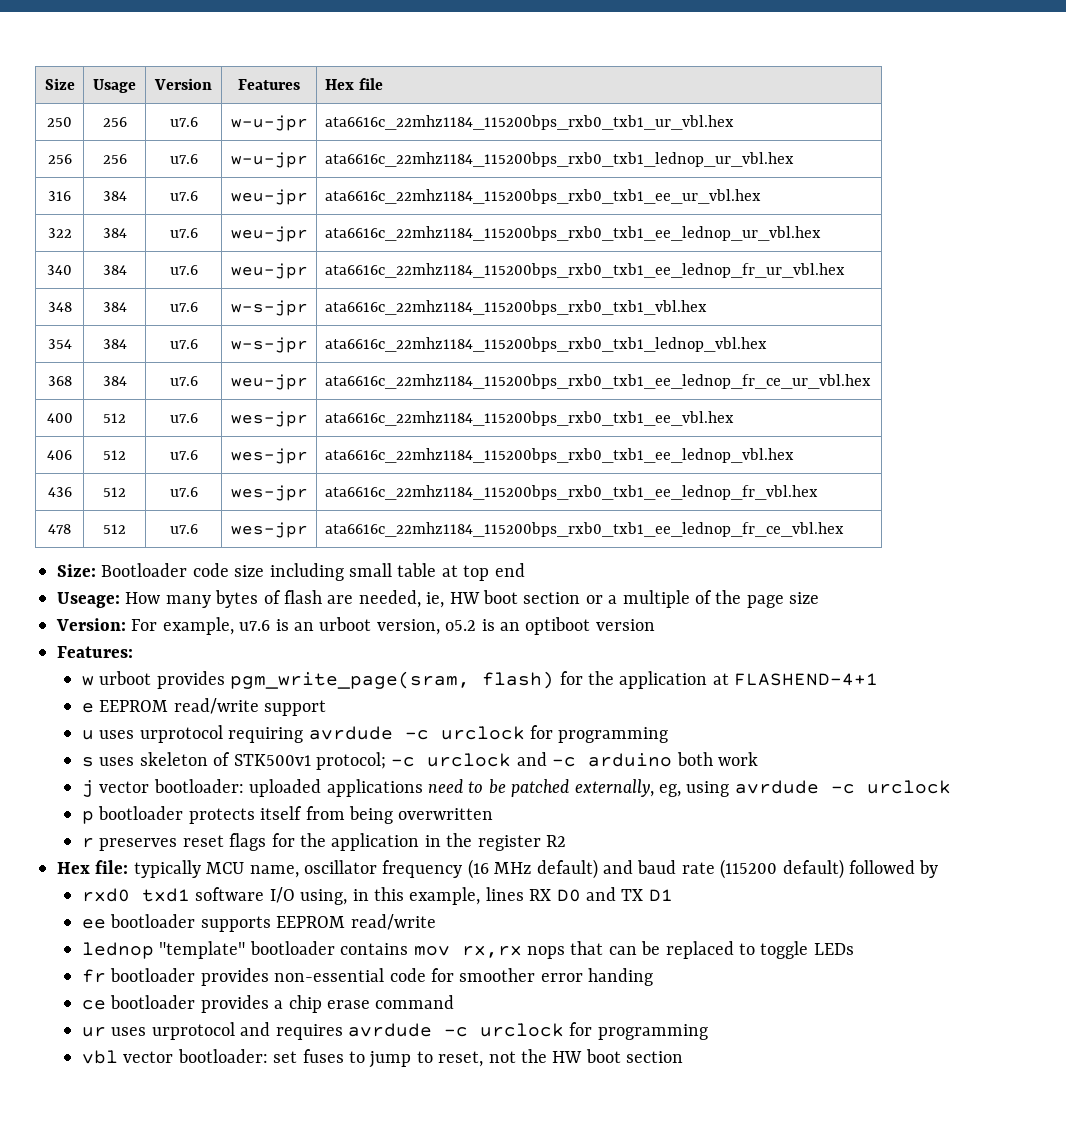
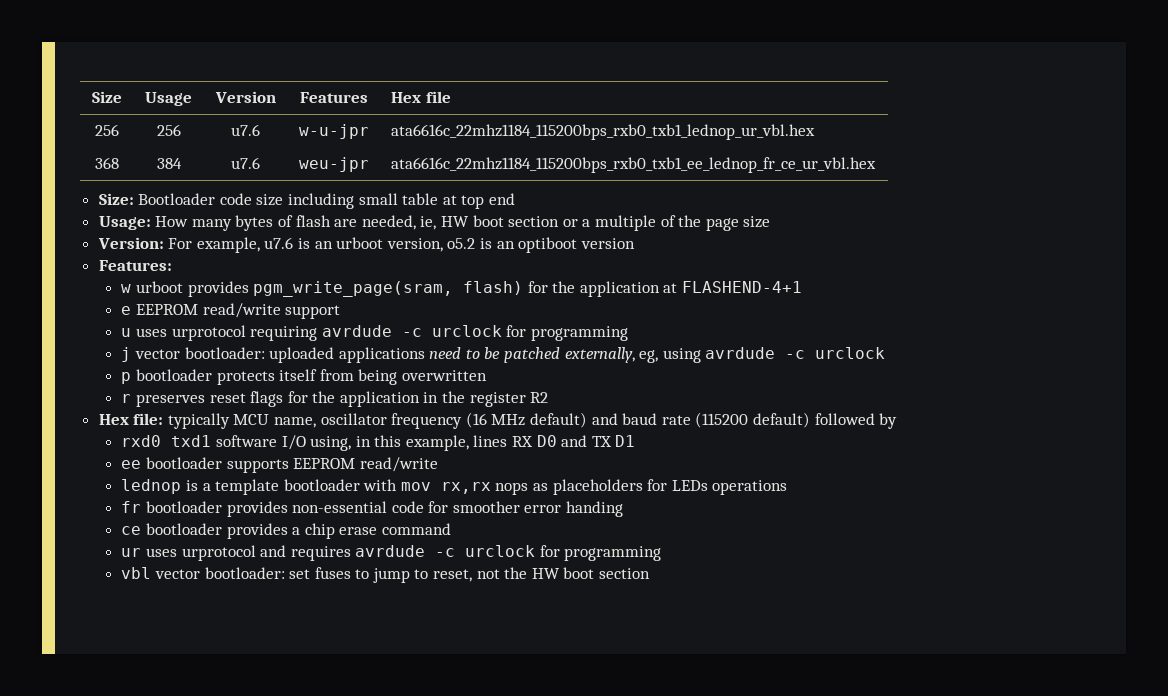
- 250 | 256 | u7.6 | w-u-jpr | ata6616c_22mhz1184_115200bps_rxb0_txb1_ur_vbl.hex
- 316 | 384 | u7.6 | weu-jpr | ata6616c_22mhz1184_115200bps_rxb0_txb1_ee_ur_vbl.hex
- 322 | 384 | u7.6 | weu-jpr | ata6616c_22mhz1184_115200bps_rxb0_txb1_ee_lednop_ur_vbl.hex
- 340 | 384 | u7.6 | weu-jpr | ata6616c_22mhz1184_115200bps_rxb0_txb1_ee_lednop_fr_ur_vbl.hex
- 348 | 384 | u7.6 | w-s-jpr | ata6616c_22mhz1184_115200bps_rxb0_txb1_vbl.hex
- 354 | 384 | u7.6 | w-s-jpr | ata6616c_22mhz1184_115200bps_rxb0_txb1_lednop_vbl.hex
- 400 | 512 | u7.6 | wes-jpr | ata6616c_22mhz1184_115200bps_rxb0_txb1_ee_vbl.hex
- 406 | 512 | u7.6 | wes-jpr | ata6616c_22mhz1184_115200bps_rxb0_txb1_ee_lednop_vbl.hex
- 436 | 512 | u7.6 | wes-jpr | ata6616c_22mhz1184_115200bps_rxb0_txb1_ee_lednop_fr_vbl.hex
- 478 | 512 | u7.6 | wes-jpr | ata6616c_22mhz1184_115200bps_rxb0_txb1_ee_lednop_fr_ce_vbl.hex
- Useage: How many bytes of flash are needed, ie, HW boot section or a multiple of the page size
+ Usage: How many bytes of flash are needed, ie, HW boot section or a multiple of the page size
- s uses skeleton of STK500v1 protocol; -c urclock and -c arduino both work
- lednop "template" bootloader contains mov rx,rx nops that can be replaced to toggle LEDs
+ lednop is a template bootloader with mov rx,rx nops as placeholders for LEDs operations

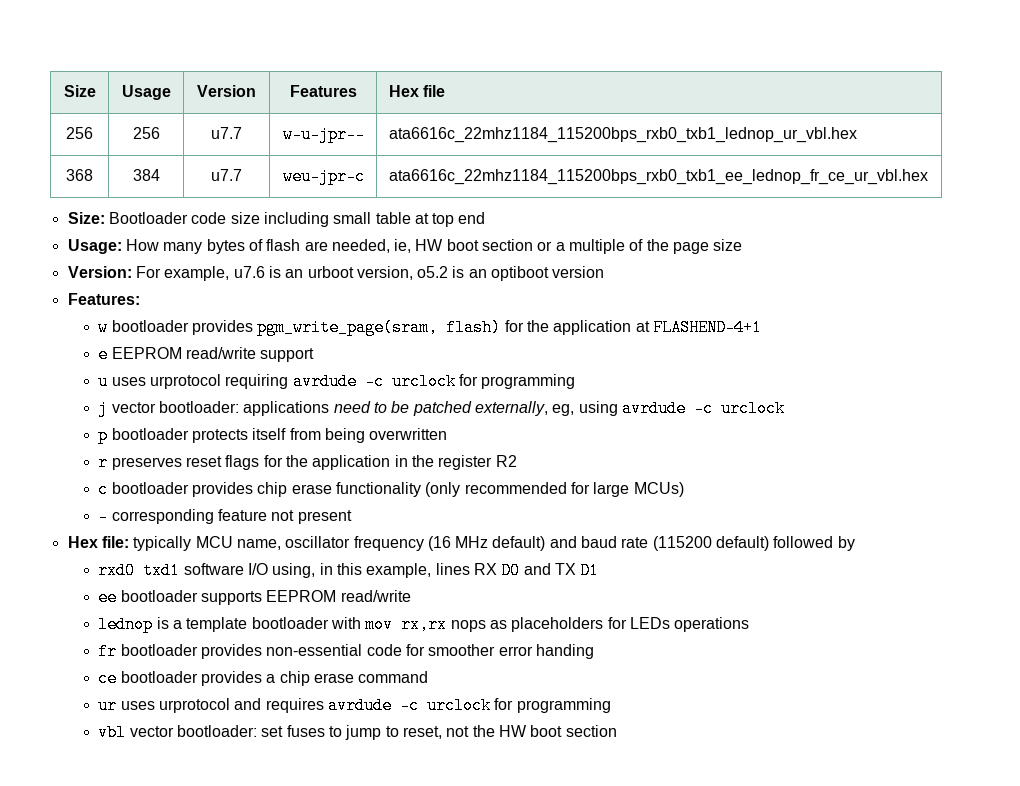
- 256 | 256 | u7.6 | w-u-jpr | ata6616c_22mhz1184_115200bps_rxb0_txb1_lednop_ur_vbl.hex
+ 256 | 256 | u7.7 | w-u-jpr-- | ata6616c_22mhz1184_115200bps_rxb0_txb1_lednop_ur_vbl.hex
- 368 | 384 | u7.6 | weu-jpr | ata6616c_22mhz1184_115200bps_rxb0_txb1_ee_lednop_fr_ce_ur_vbl.hex
+ 368 | 384 | u7.7 | weu-jpr-c | ata6616c_22mhz1184_115200bps_rxb0_txb1_ee_lednop_fr_ce_ur_vbl.hex
- w urboot provides pgm_write_page(sram, flash) for the application at FLASHEND-4+1
+ w bootloader provides pgm_write_page(sram, flash) for the application at FLASHEND-4+1
- j vector bootloader: uploaded applications need to be patched externally, eg, using avrdude -c urclock
+ j vector bootloader: applications need to be patched externally, eg, using avrdude -c urclock
+ c bootloader provides chip erase functionality (only recommended for large MCUs)
+ - corresponding feature not present

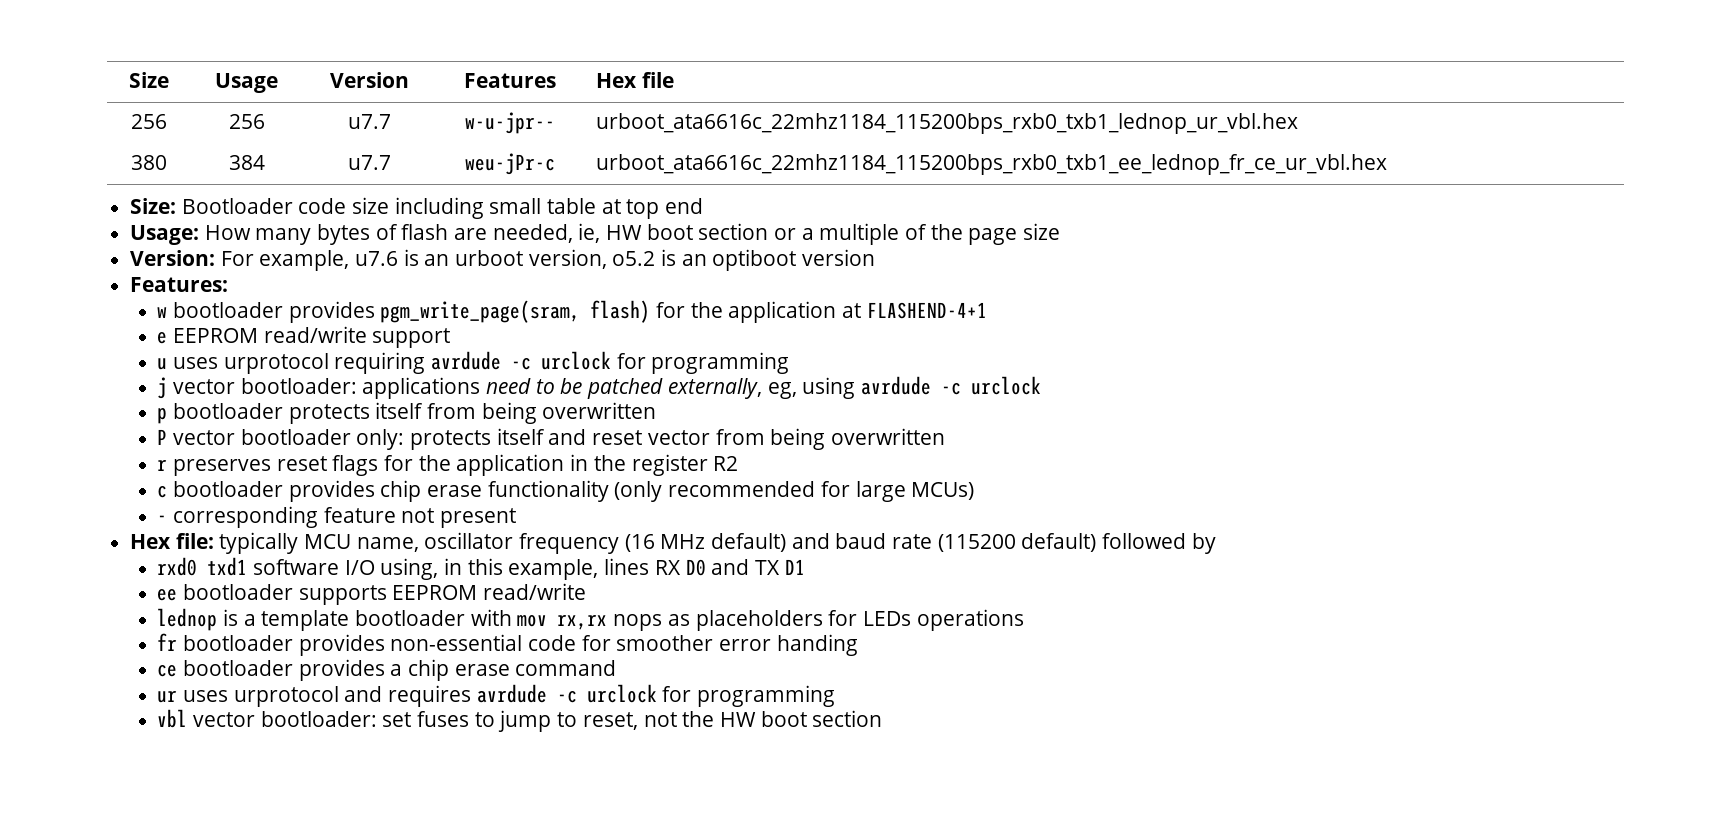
- 256 | 256 | u7.7 | w-u-jpr-- | ata6616c_22mhz1184_115200bps_rxb0_txb1_lednop_ur_vbl.hex
- 368 | 384 | u7.7 | weu-jpr-c | ata6616c_22mhz1184_115200bps_rxb0_txb1_ee_lednop_fr_ce_ur_vbl.hex
+ 256 | 256 | u7.7 | w-u-jpr-- | urboot_ata6616c_22mhz1184_115200bps_rxb0_txb1_lednop_ur_vbl.hex
+ 380 | 384 | u7.7 | weu-jPr-c | urboot_ata6616c_22mhz1184_115200bps_rxb0_txb1_ee_lednop_fr_ce_ur_vbl.hex
+ P vector bootloader only: protects itself and reset vector from being overwritten

